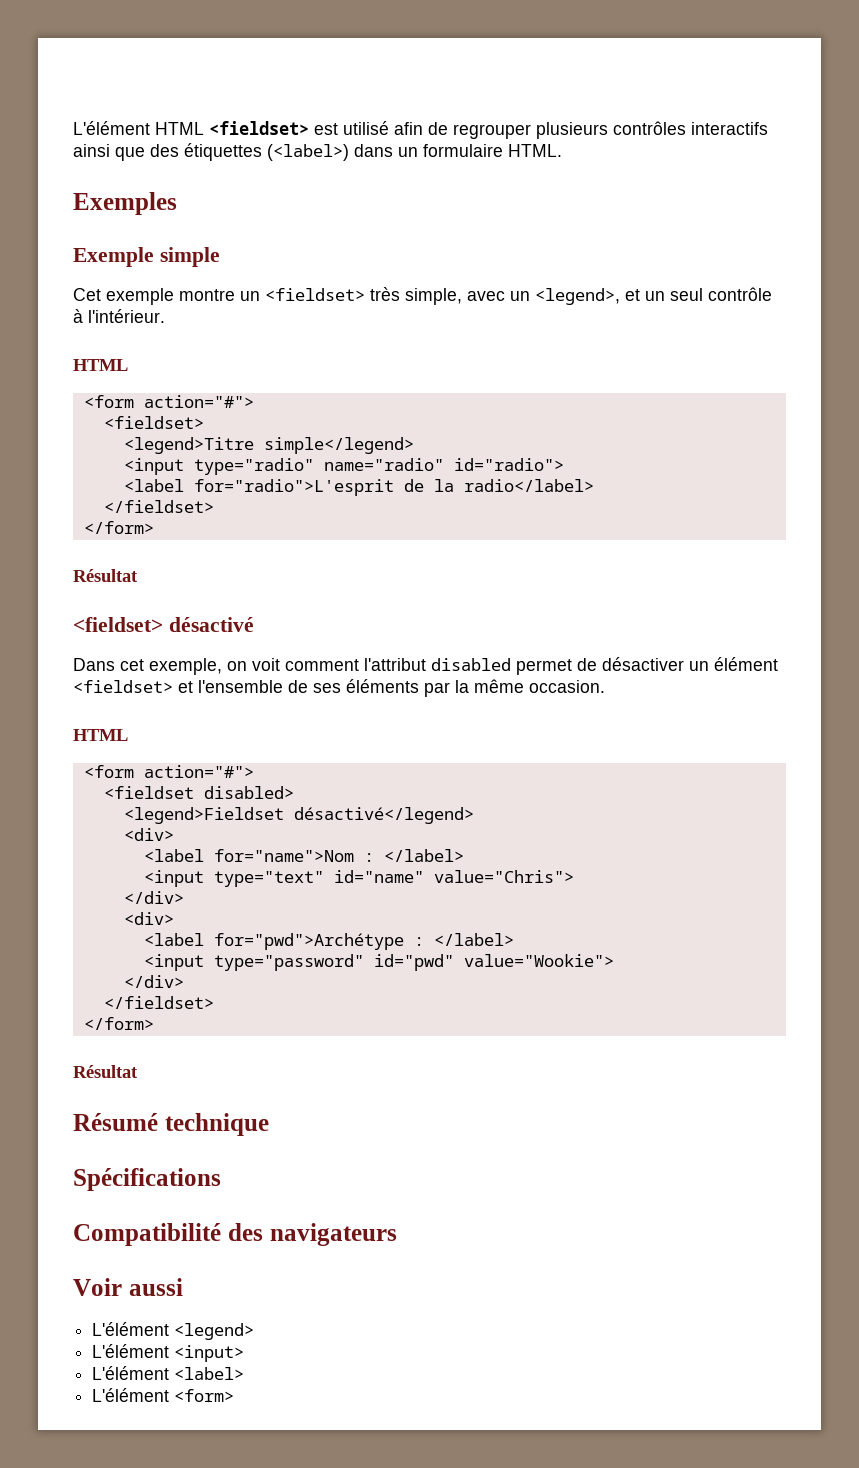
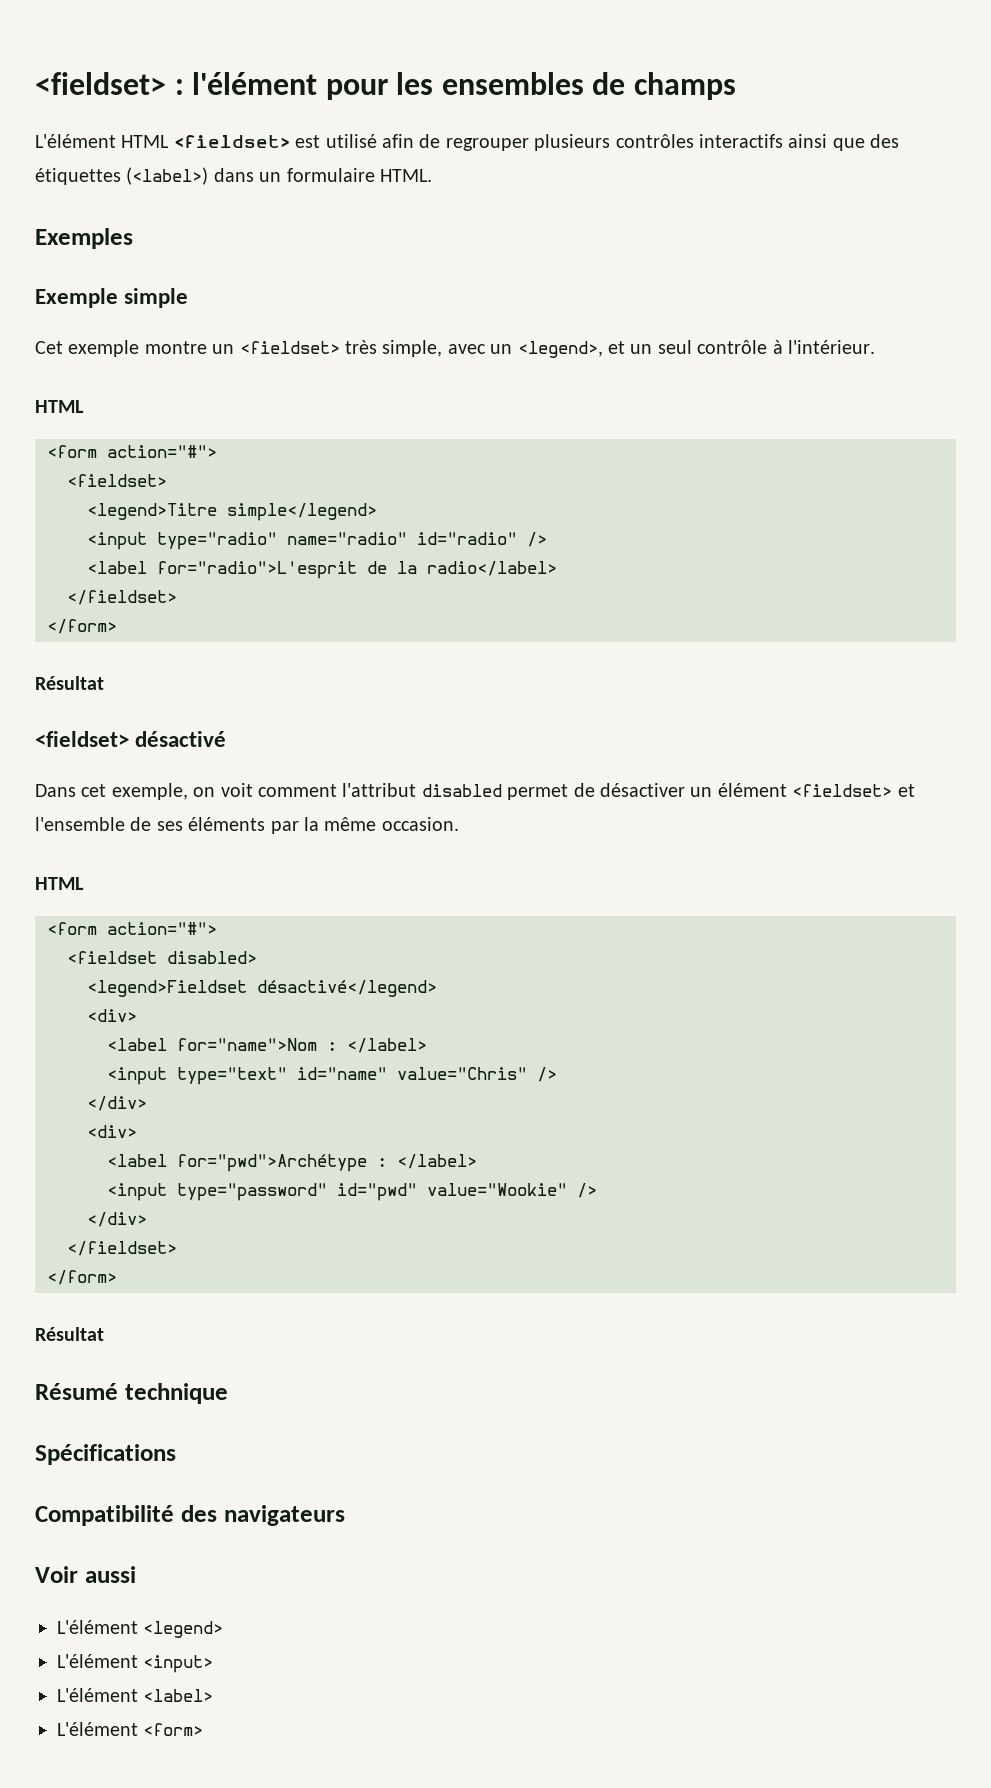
+ <fieldset> : l'élément pour les ensembles de champs
- <input type="radio" name="radio" id="radio">
+ <input type="radio" name="radio" id="radio" />
- <input type="text" id="name" value="Chris">
+ <input type="text" id="name" value="Chris" />
- <input type="password" id="pwd" value="Wookie">
+ <input type="password" id="pwd" value="Wookie" />

